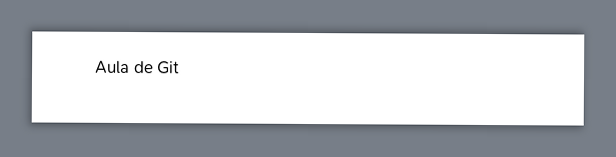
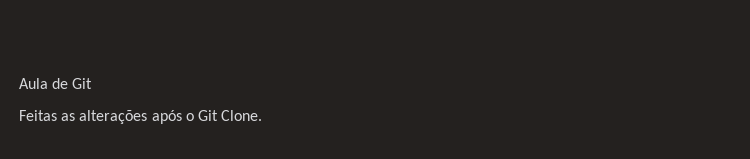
+ Feitas as alterações após o Git Clone.

